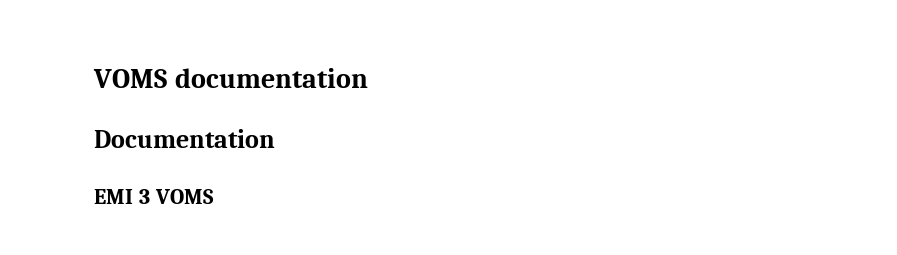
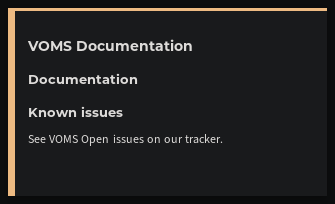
- VOMS documentation
+ VOMS Documentation
  Documentation
- EMI 3 VOMS
+ Known issues
+ See VOMS Open issues on our tracker.

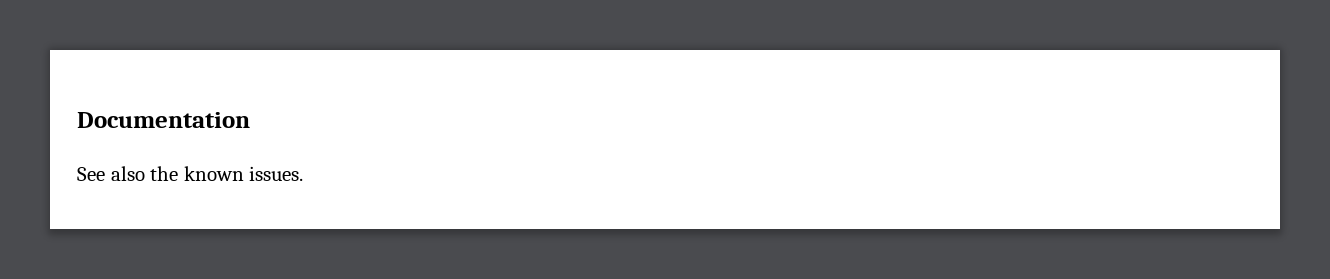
- VOMS Documentation
  Documentation
- Known issues
- See VOMS Open issues on our tracker.
+ See also the known issues.

